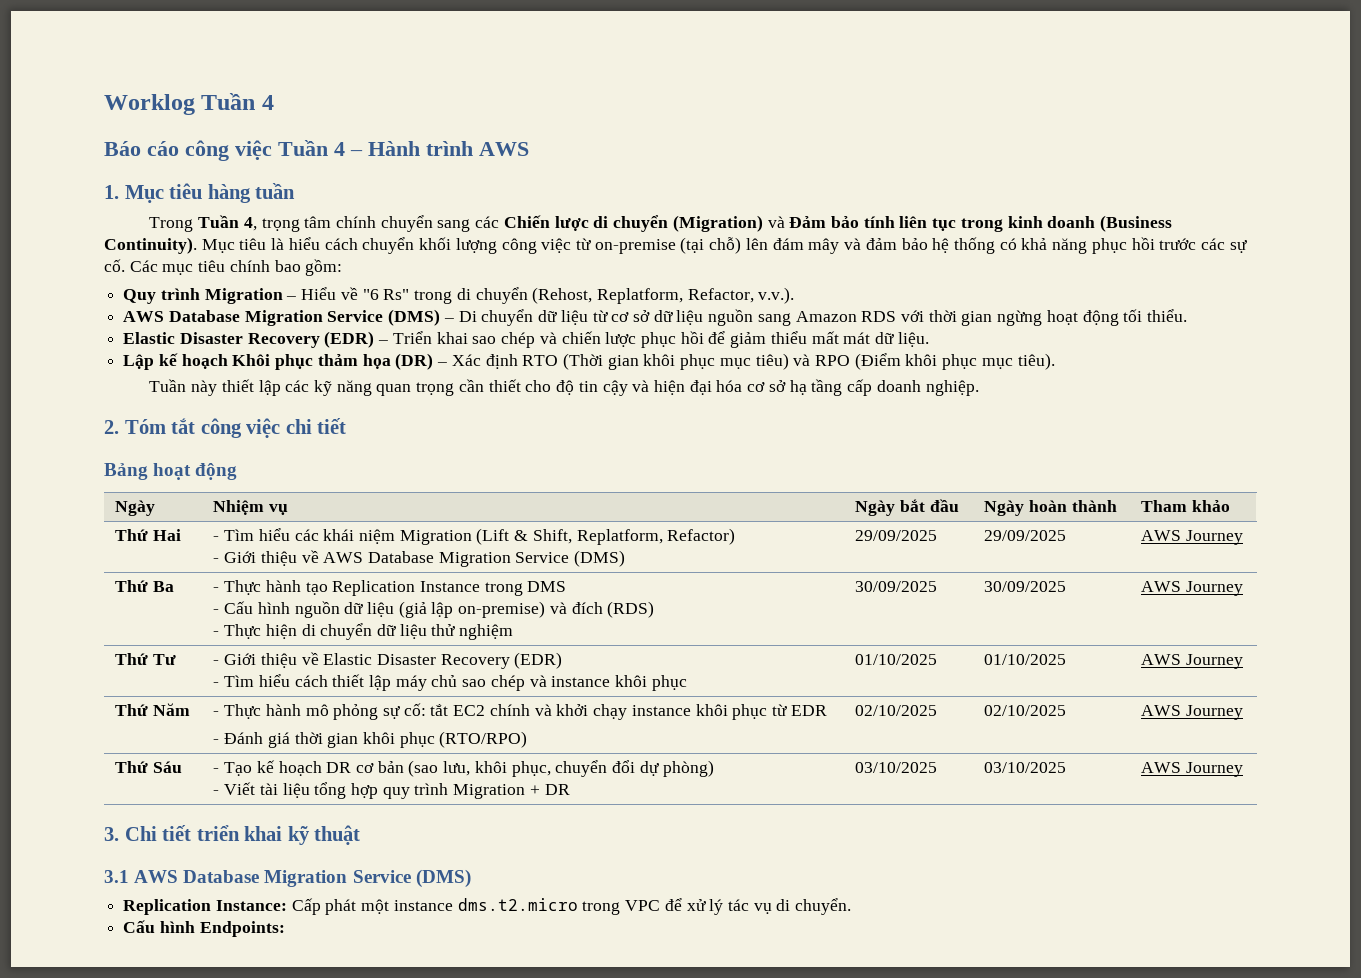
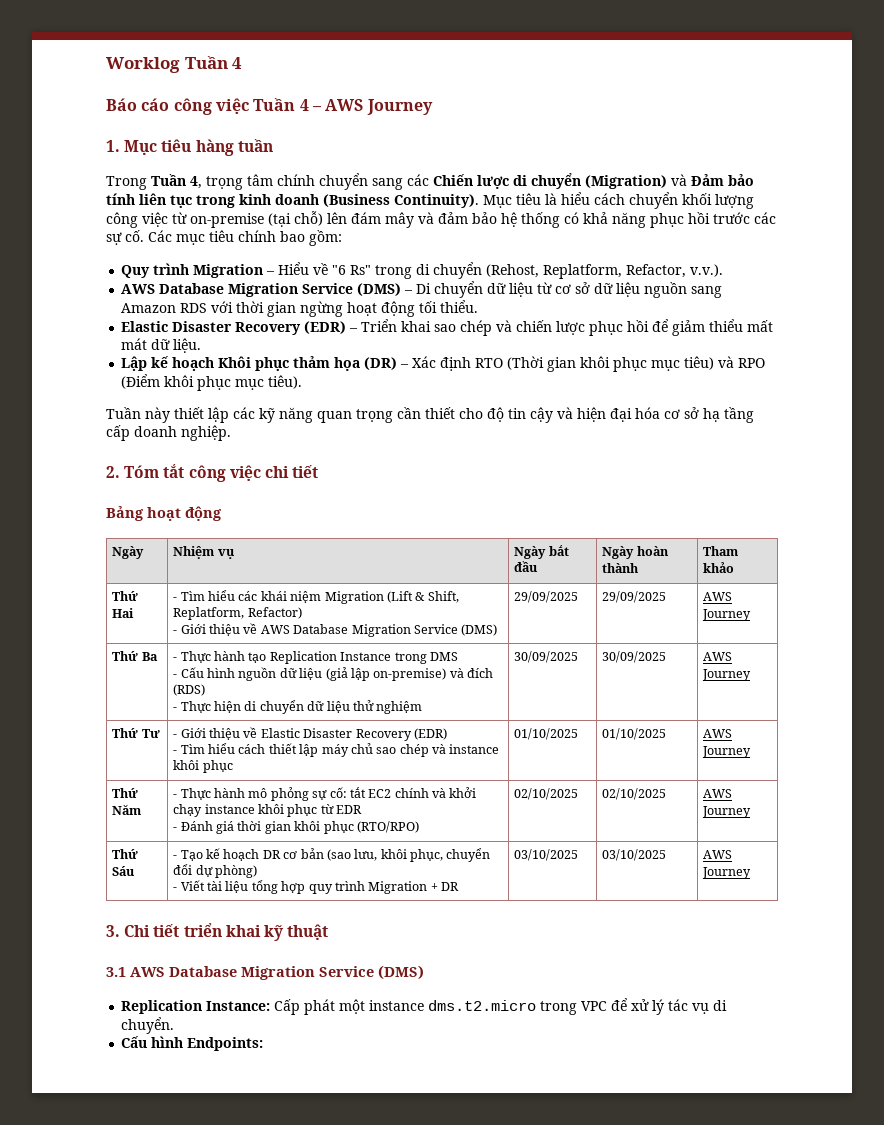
- Báo cáo công việc Tuần 4 – Hành trình AWS
+ Báo cáo công việc Tuần 4 – AWS Journey

